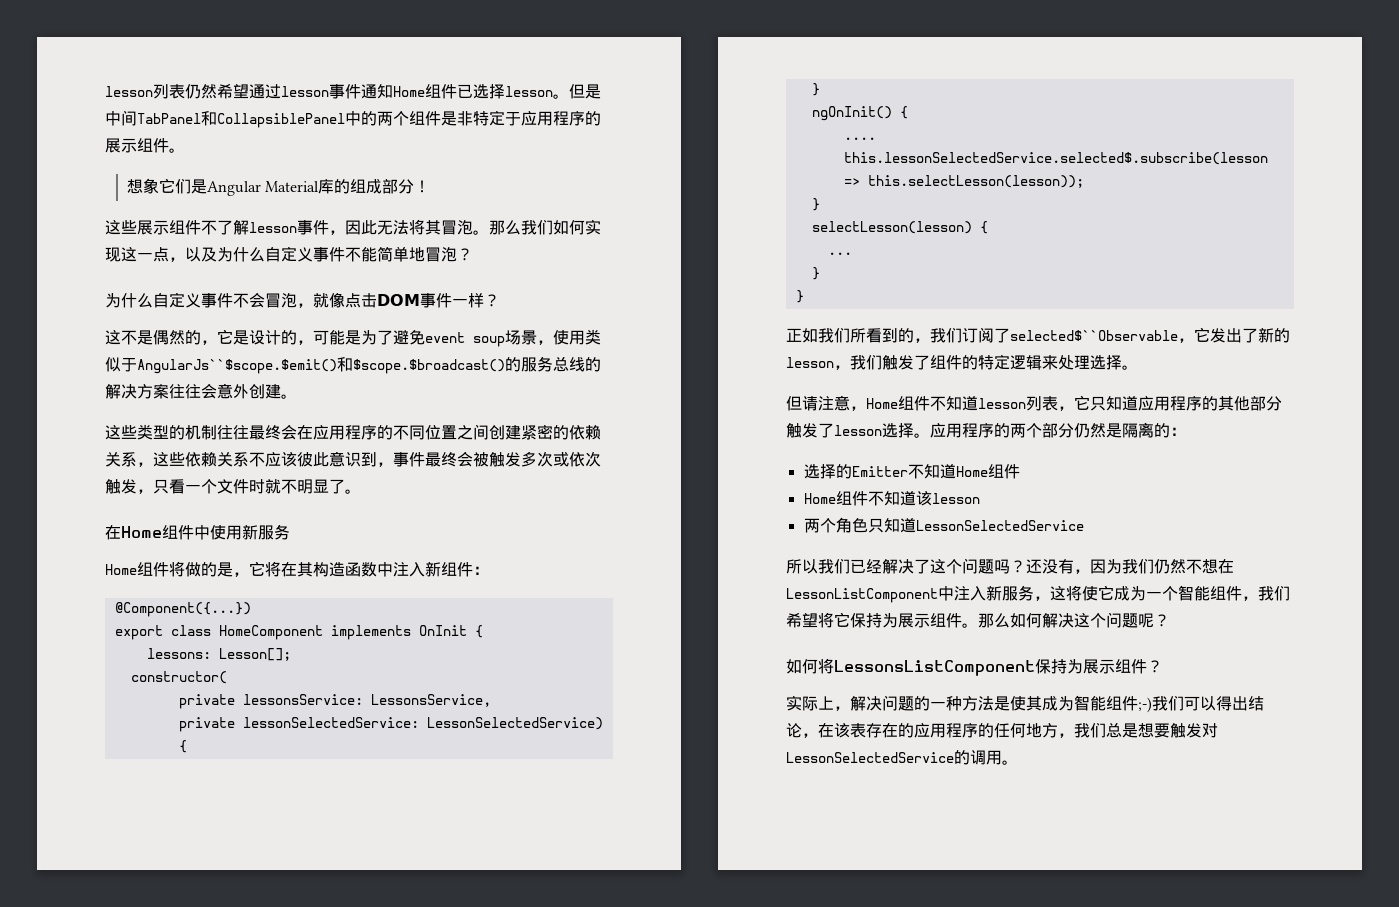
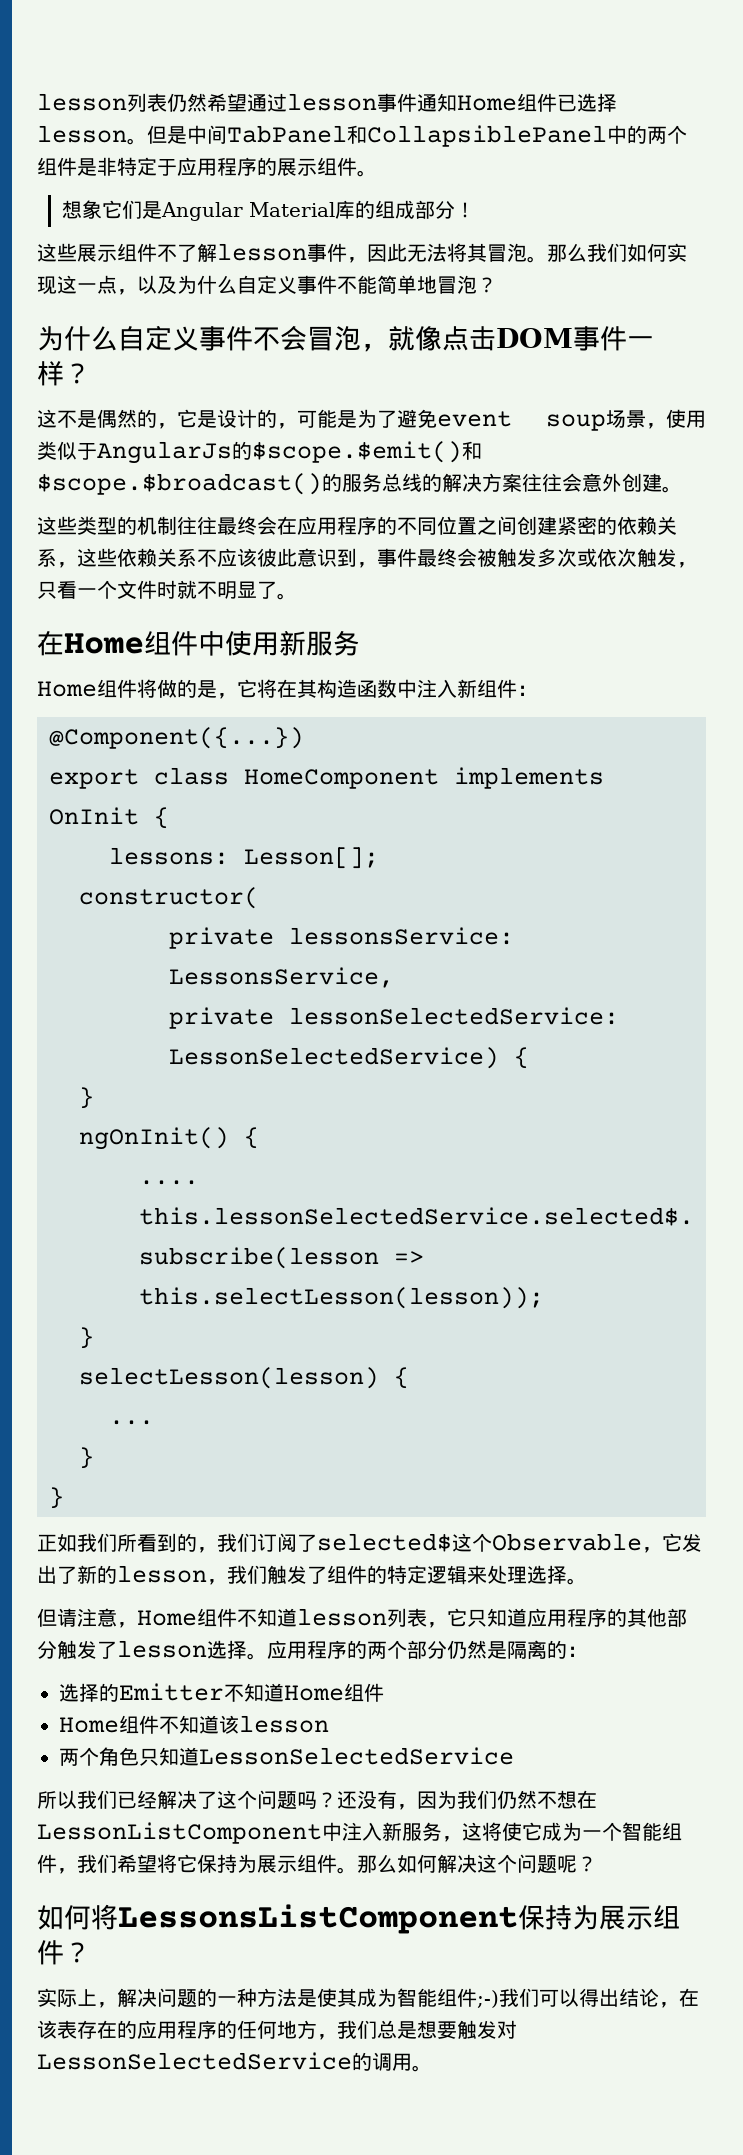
- 这不是偶然的，它是设计的，可能是为了避免event soup场景，使用类似于AngularJs``$scope.$emit()和$scope.$broadcast()的服务总线的解决方案往往会意外创建。
+ 这不是偶然的，它是设计的，可能是为了避免event soup场景，使用类似于AngularJs的$scope.$emit()和$scope.$broadcast()的服务总线的解决方案往往会意外创建。
- 正如我们所看到的，我们订阅了selected$``Observable，它发出了新的lesson，我们触发了组件的特定逻辑来处理选择。
+ 正如我们所看到的，我们订阅了selected$这个Observable，它发出了新的lesson，我们触发了组件的特定逻辑来处理选择。

